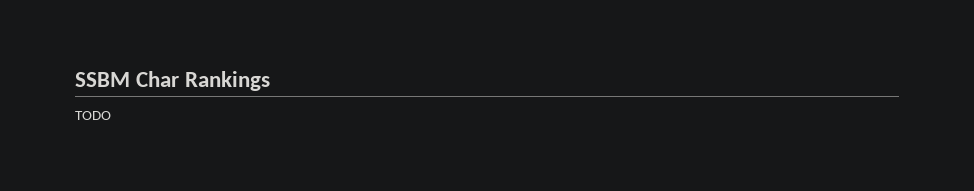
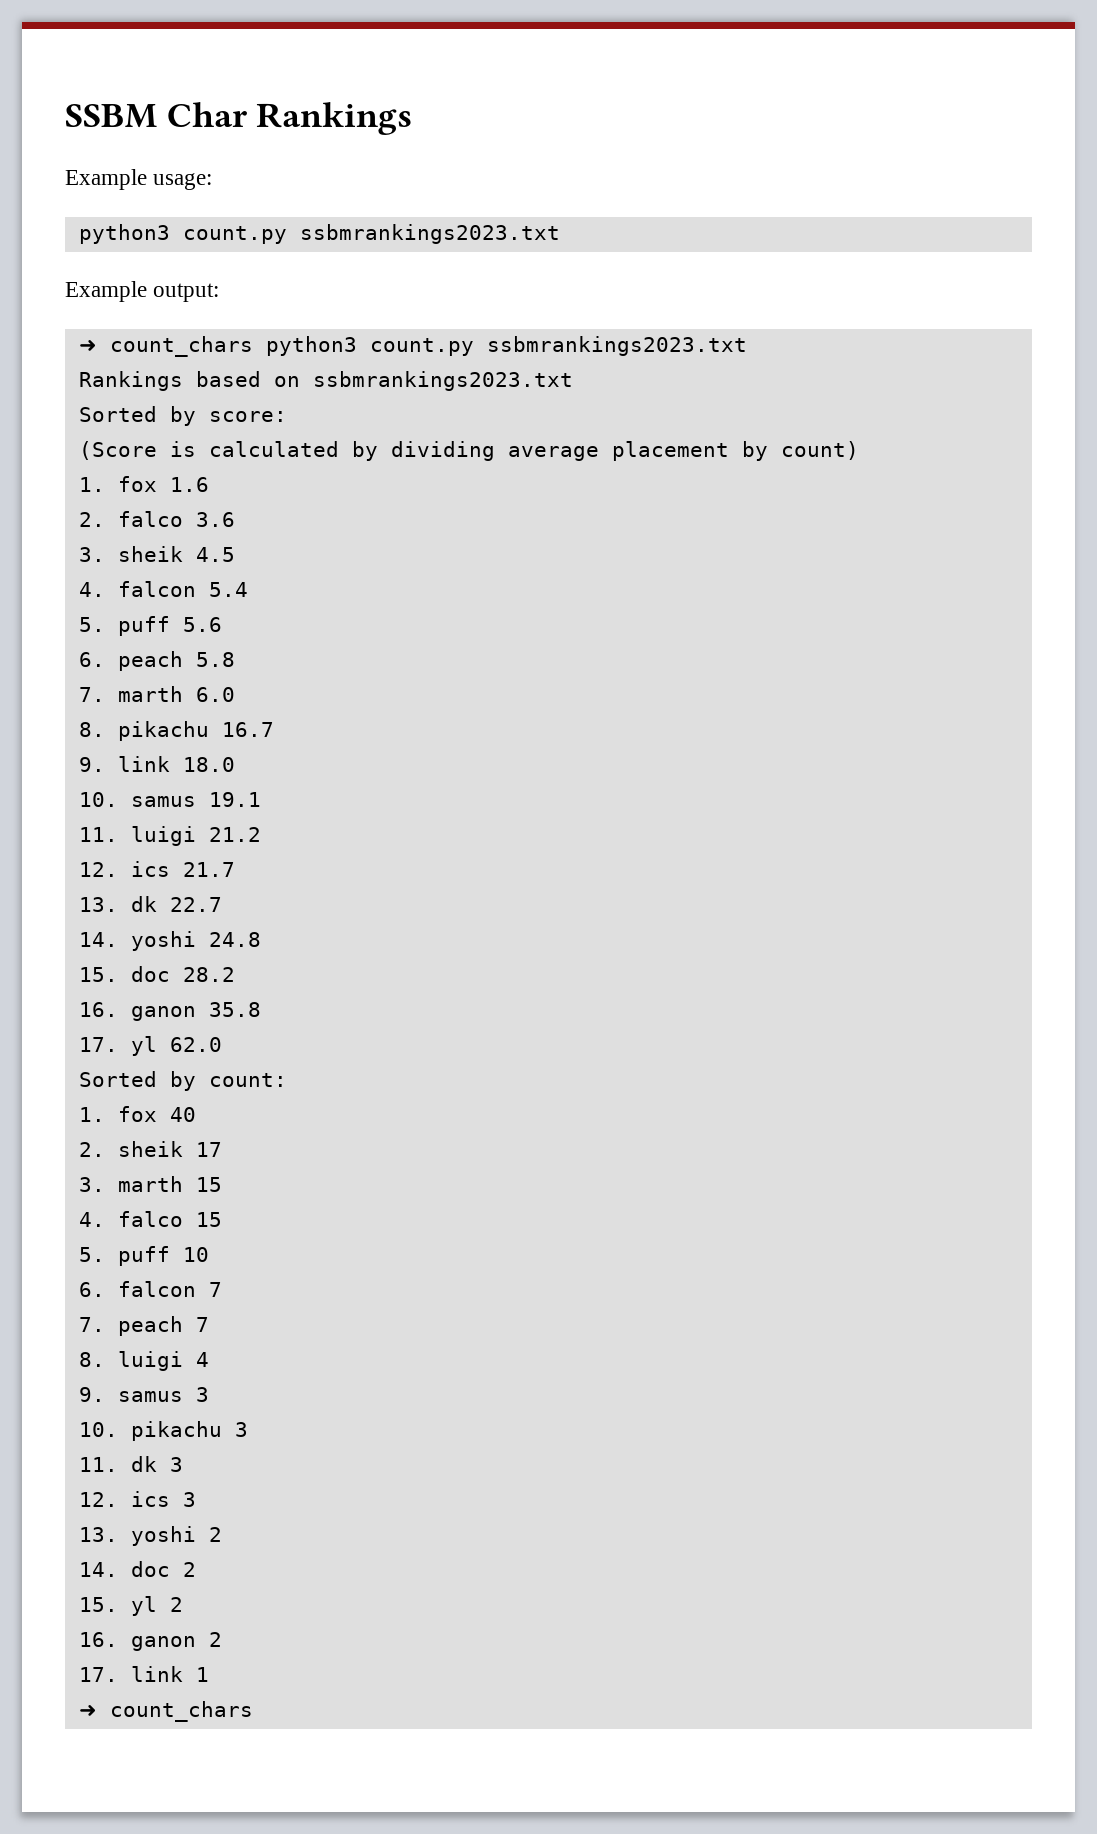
- TODO
+ Example usage:
+ python3 count.py ssbmrankings2023.txt
+ Example output:
+ ➜ count_chars python3 count.py ssbmrankings2023.txt
+ Rankings based on ssbmrankings2023.txt
+ Sorted by score:
+ (Score is calculated by dividing average placement by count)
+ 1. fox 1.6
+ 2. falco 3.6
+ 3. sheik 4.5
+ 4. falcon 5.4
+ 5. puff 5.6
+ 6. peach 5.8
+ 7. marth 6.0
+ 8. pikachu 16.7
+ 9. link 18.0
+ 10. samus 19.1
+ 11. luigi 21.2
+ 12. ics 21.7
+ 13. dk 22.7
+ 14. yoshi 24.8
+ 15. doc 28.2
+ 16. ganon 35.8
+ 17. yl 62.0
+ Sorted by count:
+ 1. fox 40
+ 2. sheik 17
+ 3. marth 15
+ 4. falco 15
+ 5. puff 10
+ 6. falcon 7
+ 7. peach 7
+ 8. luigi 4
+ 9. samus 3
+ 10. pikachu 3
+ 11. dk 3
+ 12. ics 3
+ 13. yoshi 2
+ 14. doc 2
+ 15. yl 2
+ 16. ganon 2
+ 17. link 1
+ ➜ count_chars

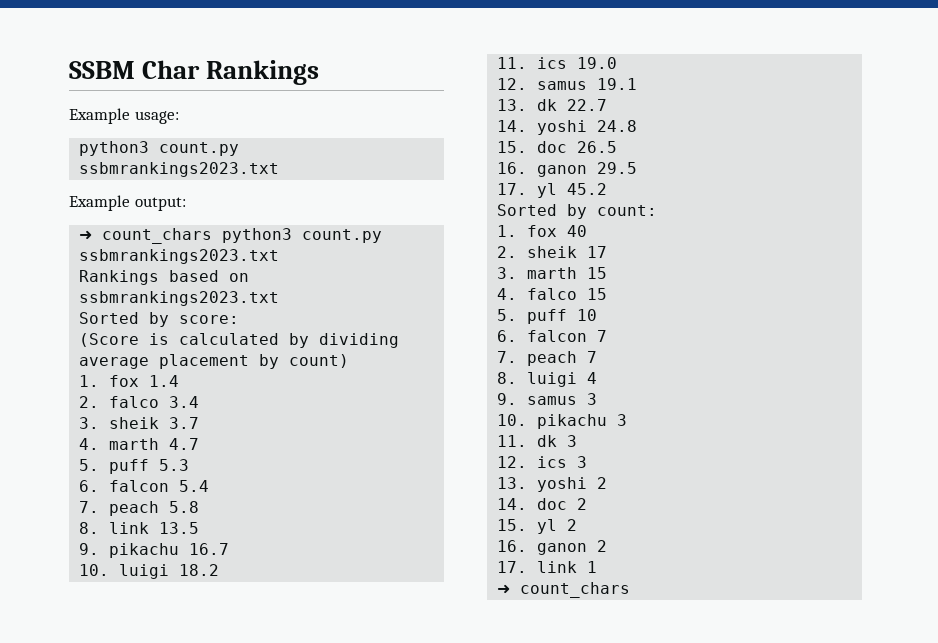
- 1. fox 1.6
+ 1. fox 1.4
- 2. falco 3.6
+ 2. falco 3.4
- 3. sheik 4.5
- 4. falcon 5.4
- 5. puff 5.6
- 6. peach 5.8
- 7. marth 6.0
- 8. pikachu 16.7
- 9. link 18.0
- 10. samus 19.1
- 11. luigi 21.2
- 12. ics 21.7
+ 3. sheik 3.7
+ 4. marth 4.7
+ 5. puff 5.3
+ 6. falcon 5.4
+ 7. peach 5.8
+ 8. link 13.5
+ 9. pikachu 16.7
+ 10. luigi 18.2
+ 11. ics 19.0
+ 12. samus 19.1
- 15. doc 28.2
- 16. ganon 35.8
+ 15. doc 26.5
+ 16. ganon 29.5
- 17. yl 62.0
+ 17. yl 45.2

